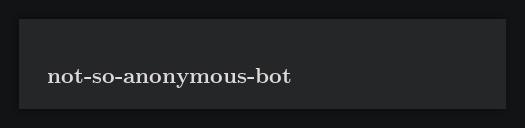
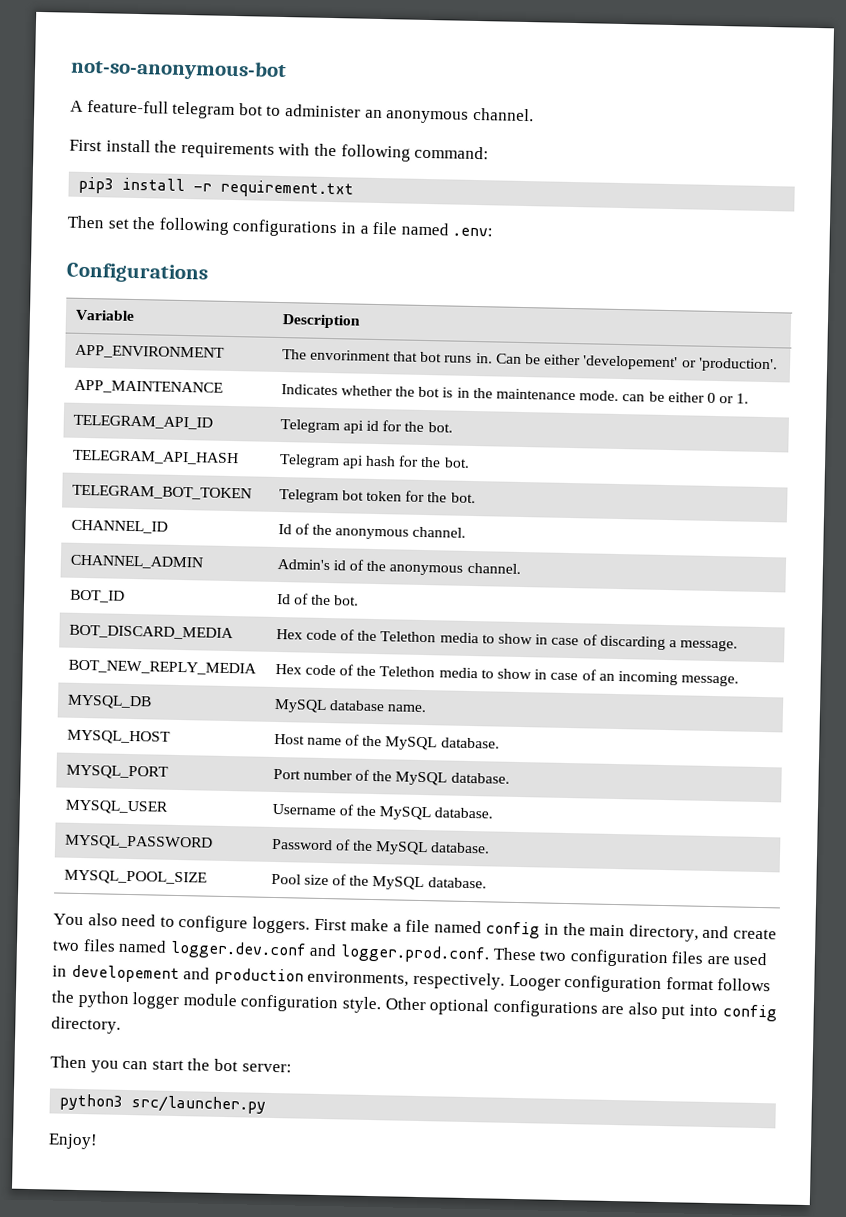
+ A feature-full telegram bot to administer an anonymous channel.
+ First install the requirements with the following command:
+ pip3 install -r requirement.txt
+ Then set the following configurations in a file named .env:
+ Configurations
+ Variable | Description
+ APP_ENVIRONMENT | The envorinment that bot runs in. Can be either 'developement' or 'production'.
+ APP_MAINTENANCE | Indicates whether the bot is in the maintenance mode. can be either 0 or 1.
+ TELEGRAM_API_ID | Telegram api id for the bot.
+ TELEGRAM_API_HASH | Telegram api hash for the bot.
+ TELEGRAM_BOT_TOKEN | Telegram bot token for the bot.
+ CHANNEL_ID | Id of the anonymous channel.
+ CHANNEL_ADMIN | Admin's id of the anonymous channel.
+ BOT_ID | Id of the bot.
+ BOT_DISCARD_MEDIA | Hex code of the Telethon media to show in case of discarding a message.
+ BOT_NEW_REPLY_MEDIA | Hex code of the Telethon media to show in case of an incoming message.
+ MYSQL_DB | MySQL database name.
+ MYSQL_HOST | Host name of the MySQL database.
+ MYSQL_PORT | Port number of the MySQL database.
+ MYSQL_USER | Username of the MySQL database.
+ MYSQL_PASSWORD | Password of the MySQL database.
+ MYSQL_POOL_SIZE | Pool size of the MySQL database.
+ You also need to configure loggers. First make a file named config in the main directory, and create two files named logger.dev.conf and logger.prod.conf. These two configuration files are used in developement and production environments, respectively. Looger configuration format follows the python logger module configuration style. Other optional configurations are also put into config directory.
+ Then you can start the bot server:
+ python3 src/launcher.py
+ Enjoy!

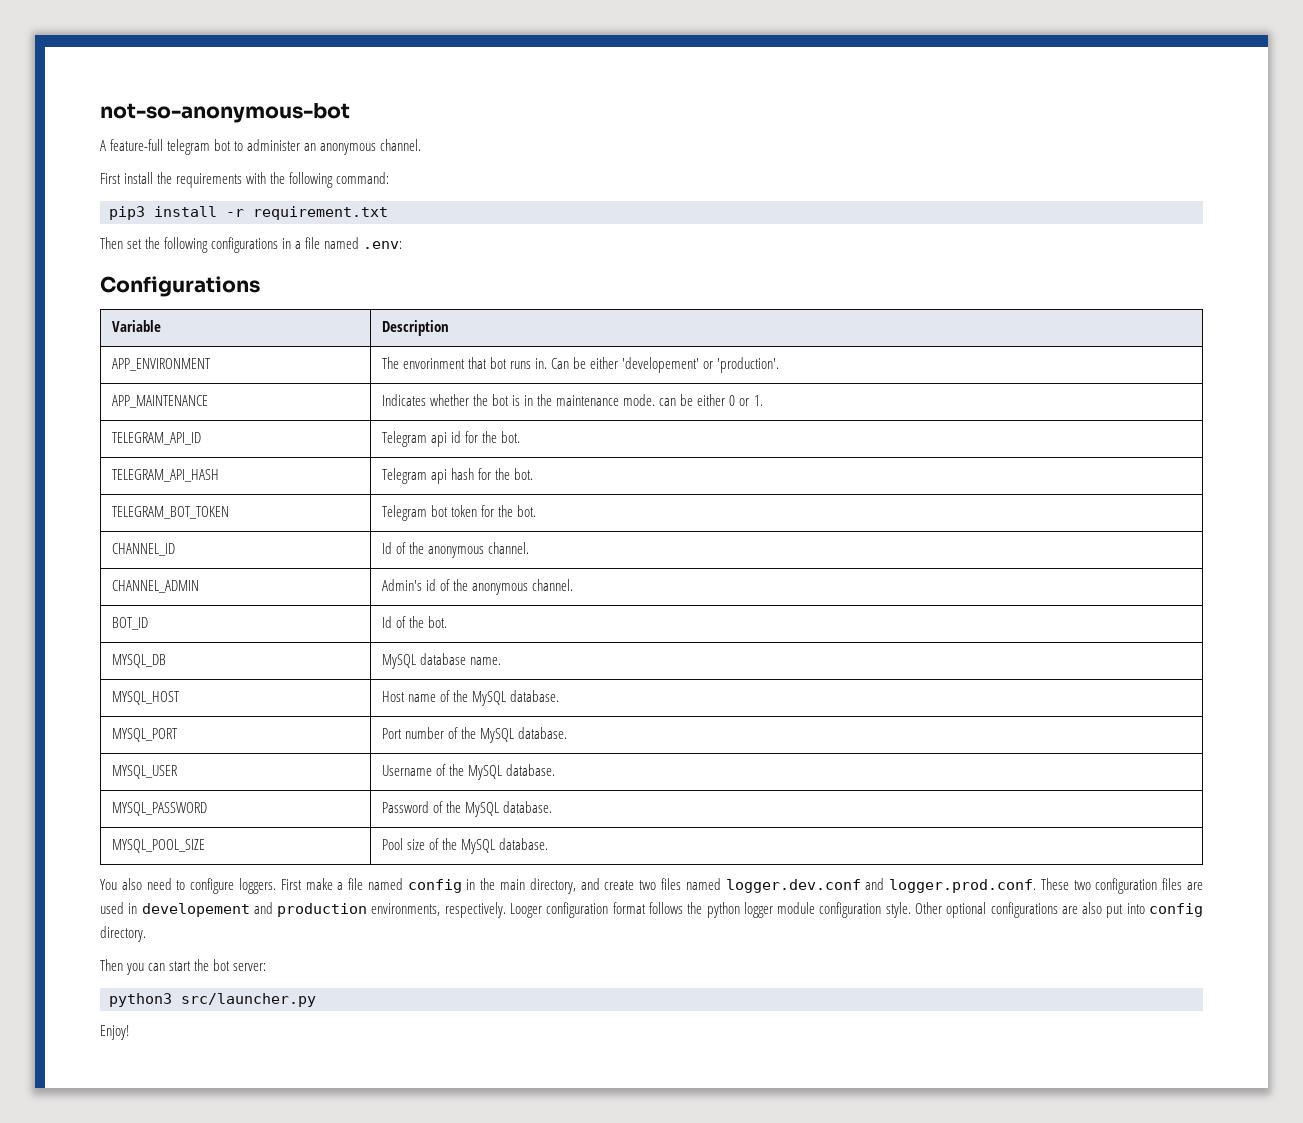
- BOT_DISCARD_MEDIA | Hex code of the Telethon media to show in case of discarding a message.
- BOT_NEW_REPLY_MEDIA | Hex code of the Telethon media to show in case of an incoming message.

